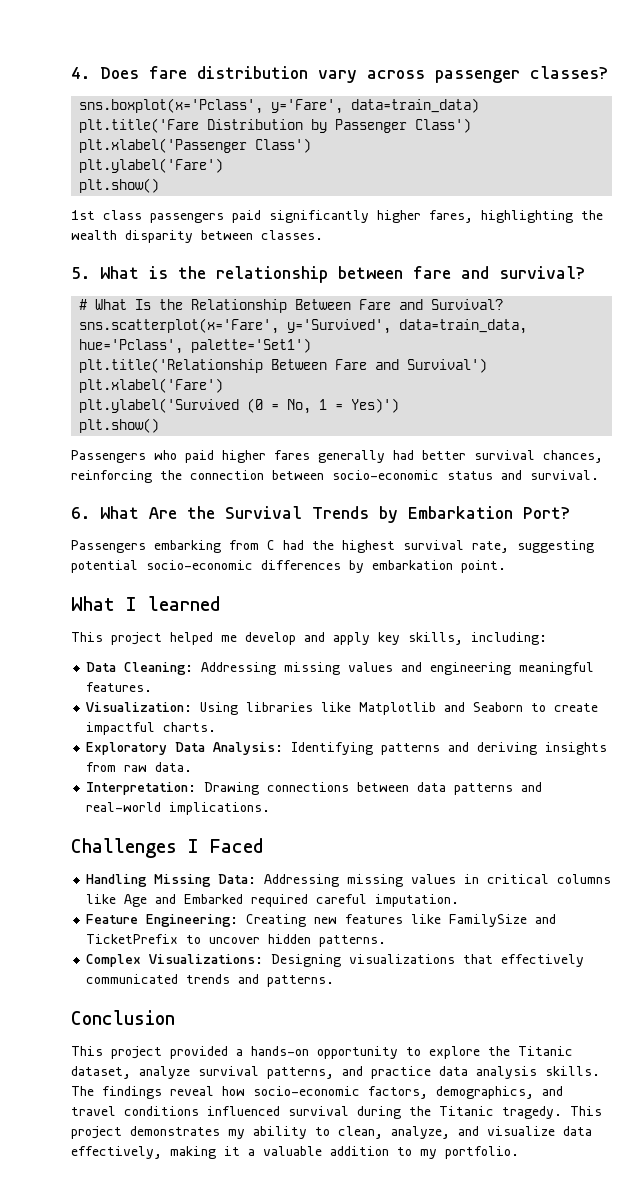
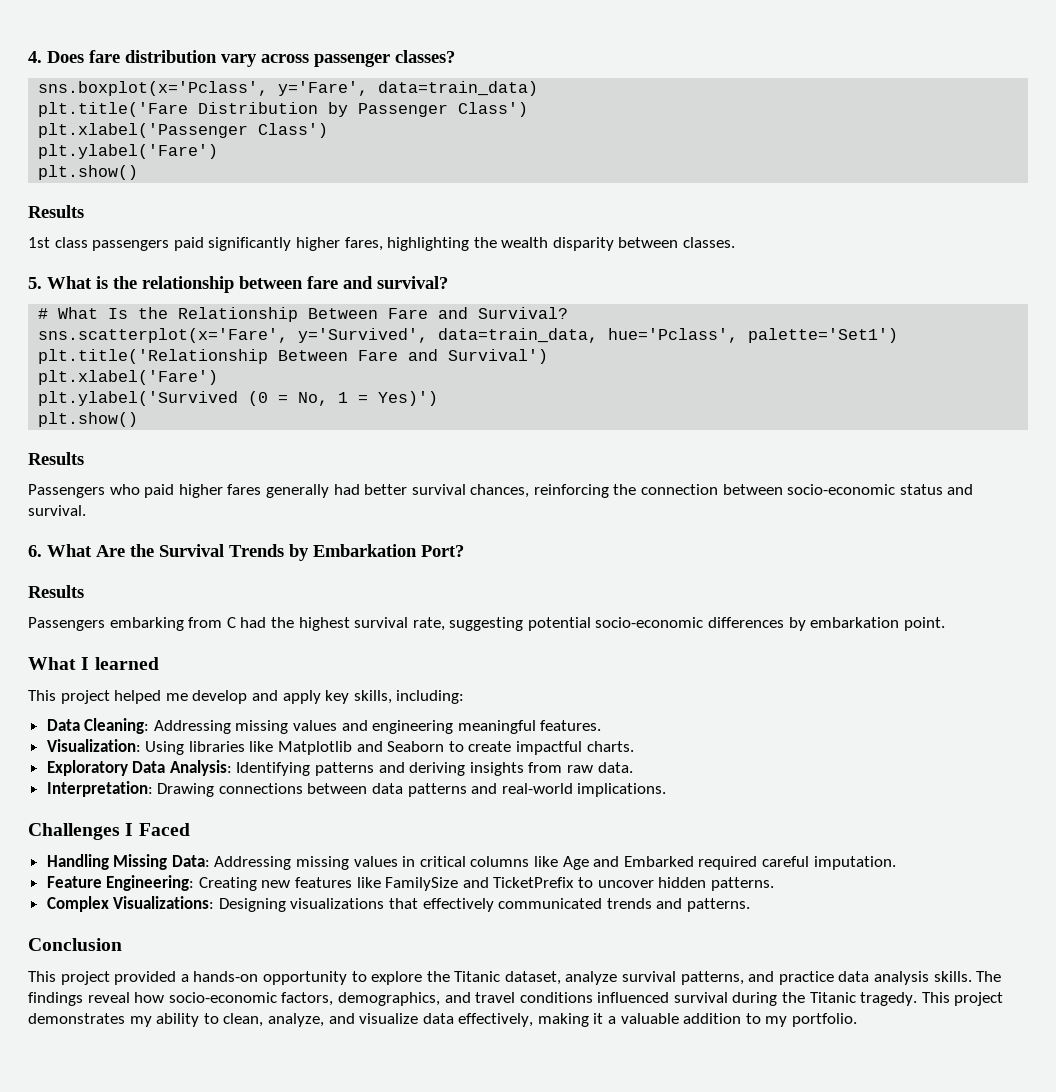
  plt.ylabel('Fare')
  plt.show()
+ Results
  plt.ylabel('Survived (0 = No, 1 = Yes)')
  plt.show()
+ Results
  6. What Are the Survival Trends by Embarkation Port?
+ Results

